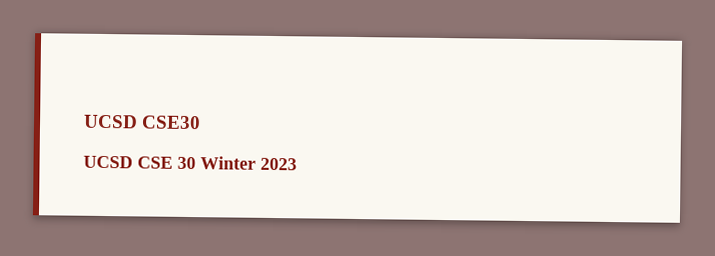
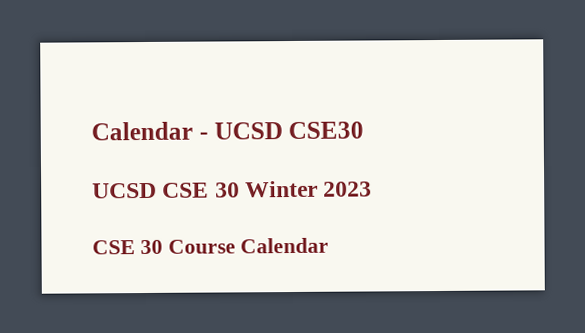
- UCSD CSE30
+ Calendar - UCSD CSE30
+ CSE 30 Course Calendar

